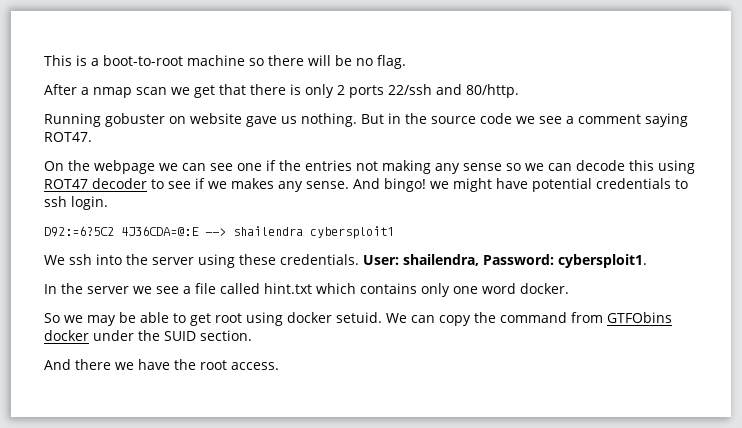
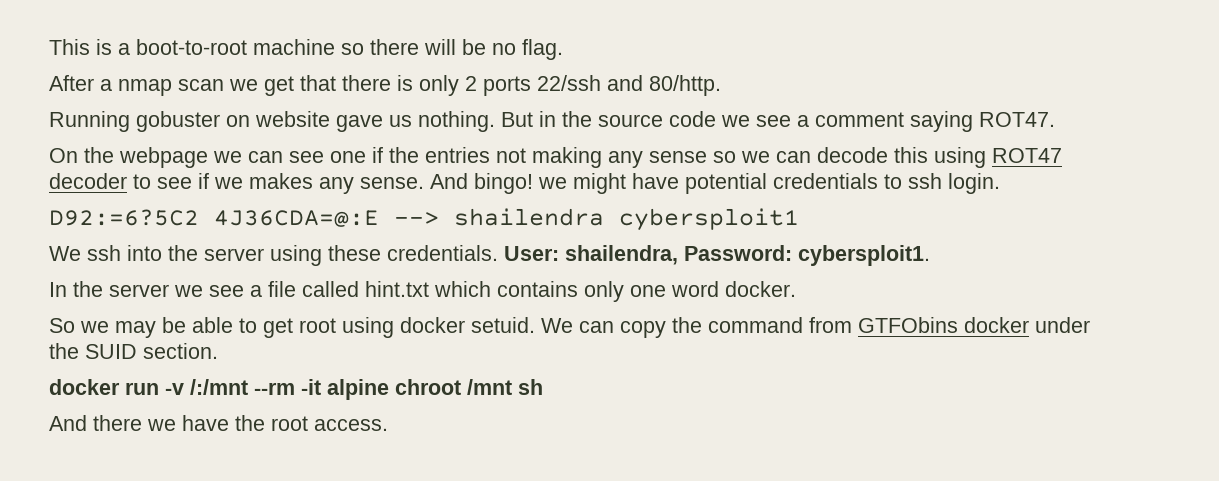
+ docker run -v /:/mnt --rm -it alpine chroot /mnt sh

